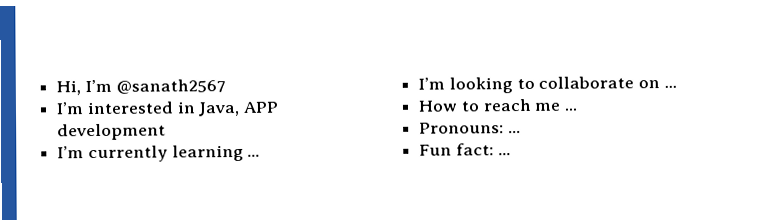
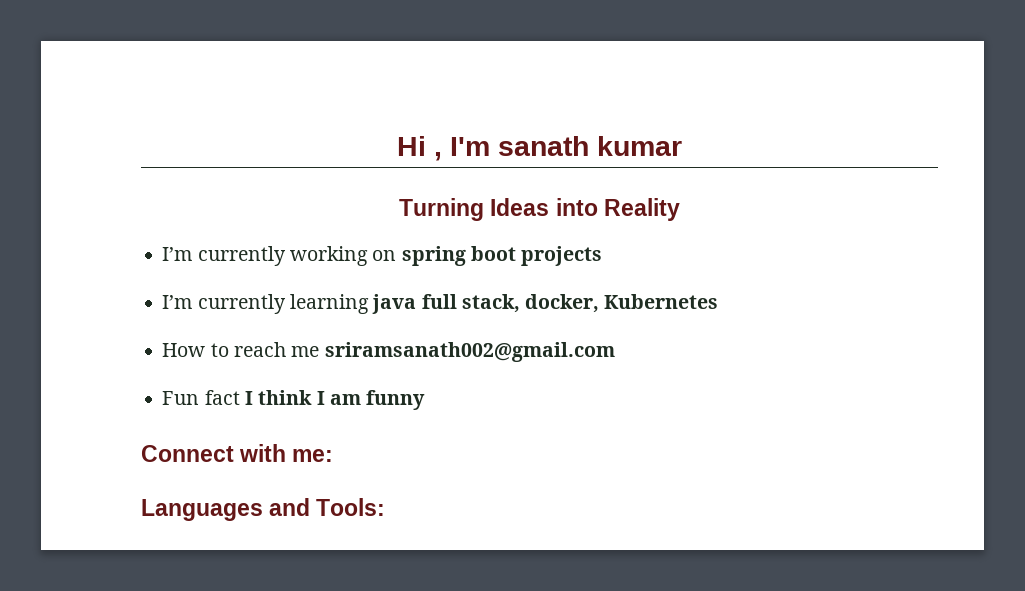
- Hi, I’m @sanath2567
- I’m interested in Java, APP development
- I’m currently learning ...
- I’m looking to collaborate on ...
- How to reach me ...
- Pronouns: ...
- Fun fact: ...
+ Hi , I'm sanath kumar
+ Turning Ideas into Reality
+ I’m currently working on spring boot projects
+ I’m currently learning java full stack, docker, Kubernetes
+ How to reach me sriramsanath002@gmail.com
+ Fun fact I think I am funny
+ Connect with me:
+ Languages and Tools:

